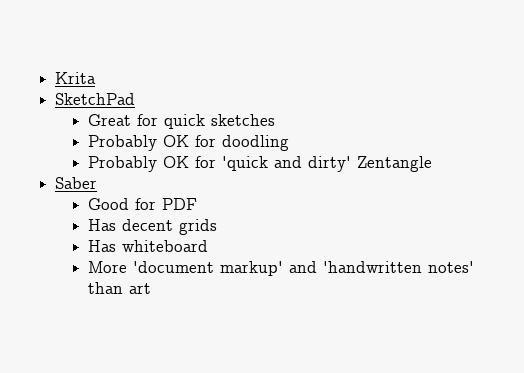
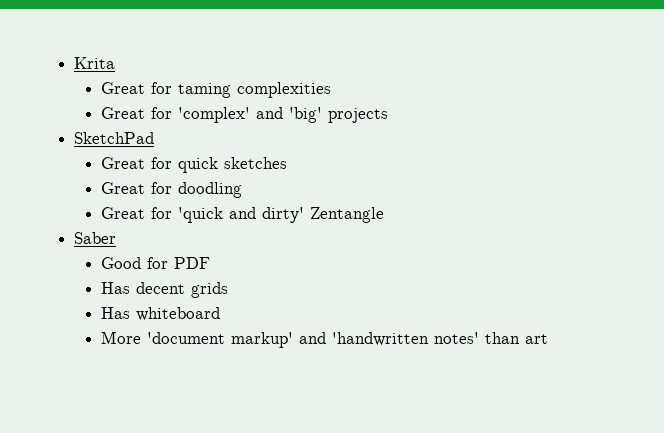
+ Great for taming complexities
+ Great for 'complex' and 'big' projects
- Probably OK for doodling
+ Great for doodling
- Probably OK for 'quick and dirty' Zentangle
+ Great for 'quick and dirty' Zentangle

